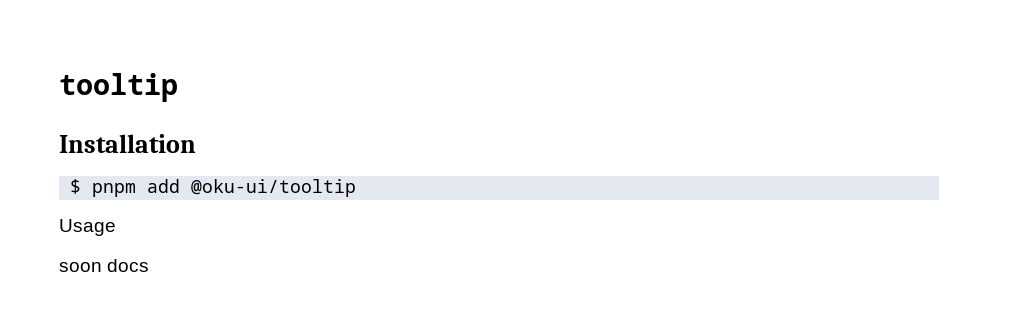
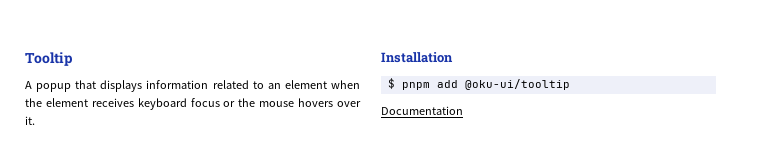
- tooltip
+ Tooltip
+ A popup that displays information related to an element when the element receives keyboard focus or the mouse hovers over it.
- Usage
- soon docs
+ Documentation

